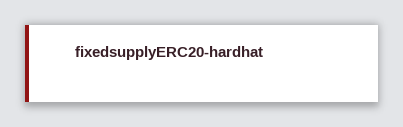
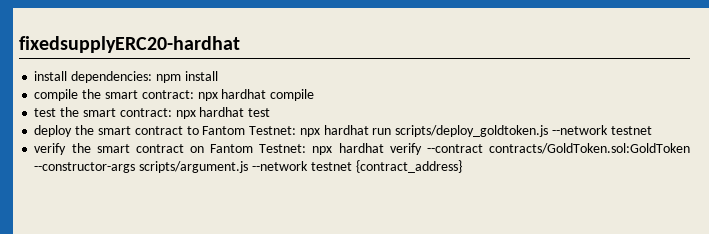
+ install dependencies: npm install
+ compile the smart contract: npx hardhat compile
+ test the smart contract: npx hardhat test
+ deploy the smart contract to Fantom Testnet: npx hardhat run scripts/deploy_goldtoken.js --network testnet
+ verify the smart contract on Fantom Testnet: npx hardhat verify --contract contracts/GoldToken.sol:GoldToken --constructor-args scripts/argument.js --network testnet {contract_address}

